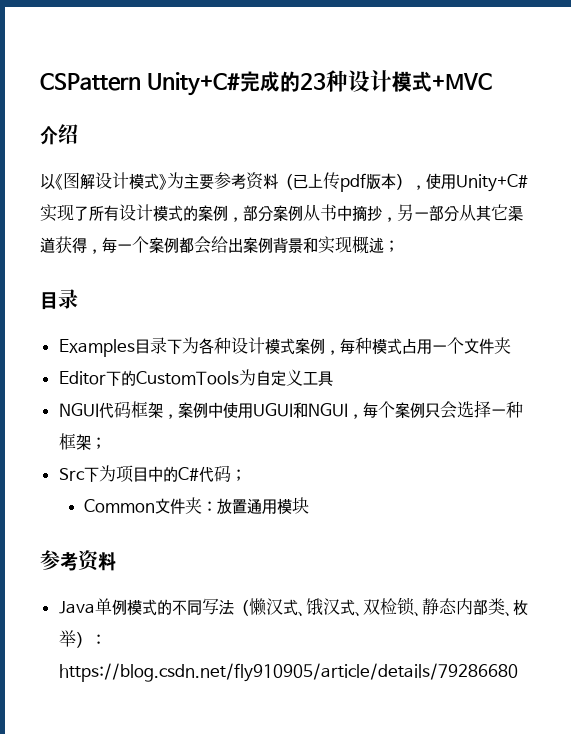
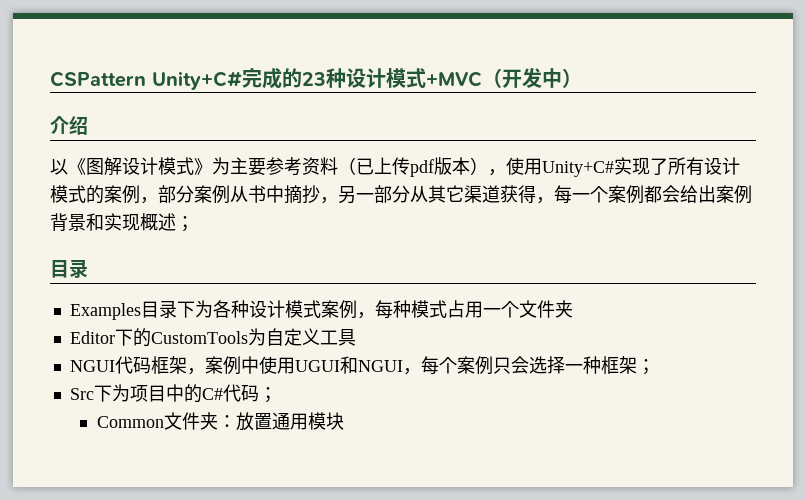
- CSPattern Unity+C#完成的23种设计模式+MVC
+ CSPattern Unity+C#完成的23种设计模式+MVC（开发中）
  Common文件夹：放置通用模块
- 参考资料
- Java单例模式的不同写法（懒汉式、饿汉式、双检锁、静态内部类、枚举）：https://blog.csdn.net/fly910905/article/details/79286680

